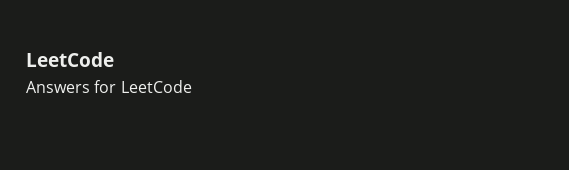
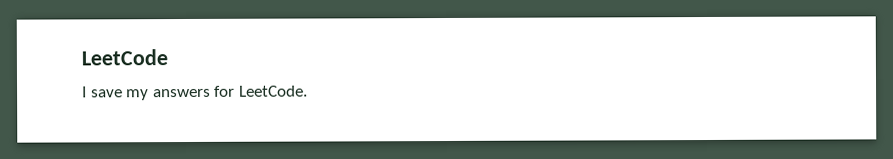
- Answers for LeetCode
+ I save my answers for LeetCode.

